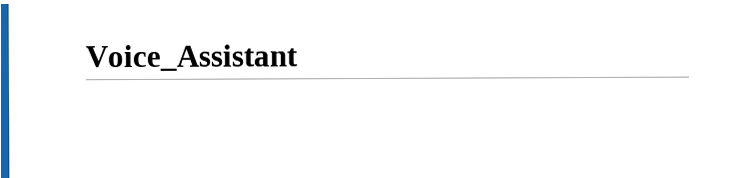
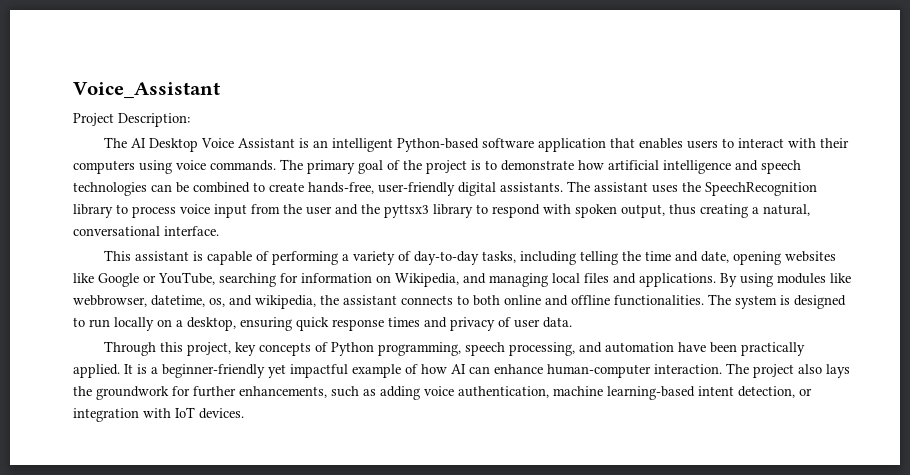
+ Project Description:
+ The AI Desktop Voice Assistant is an intelligent Python-based software application that enables users to interact with their computers using voice commands. The primary goal of the project is to demonstrate how artificial intelligence and speech technologies can be combined to create hands-free, user-friendly digital assistants. The assistant uses the SpeechRecognition library to process voice input from the user and the pyttsx3 library to respond with spoken output, thus creating a natural, conversational interface.
+ This assistant is capable of performing a variety of day-to-day tasks, including telling the time and date, opening websites like Google or YouTube, searching for information on Wikipedia, and managing local files and applications. By using modules like webbrowser, datetime, os, and wikipedia, the assistant connects to both online and offline functionalities. The system is designed to run locally on a desktop, ensuring quick response times and privacy of user data.
+ Through this project, key concepts of Python programming, speech processing, and automation have been practically applied. It is a beginner-friendly yet impactful example of how AI can enhance human-computer interaction. The project also lays the groundwork for further enhancements, such as adding voice authentication, machine learning-based intent detection, or integration with IoT devices.

